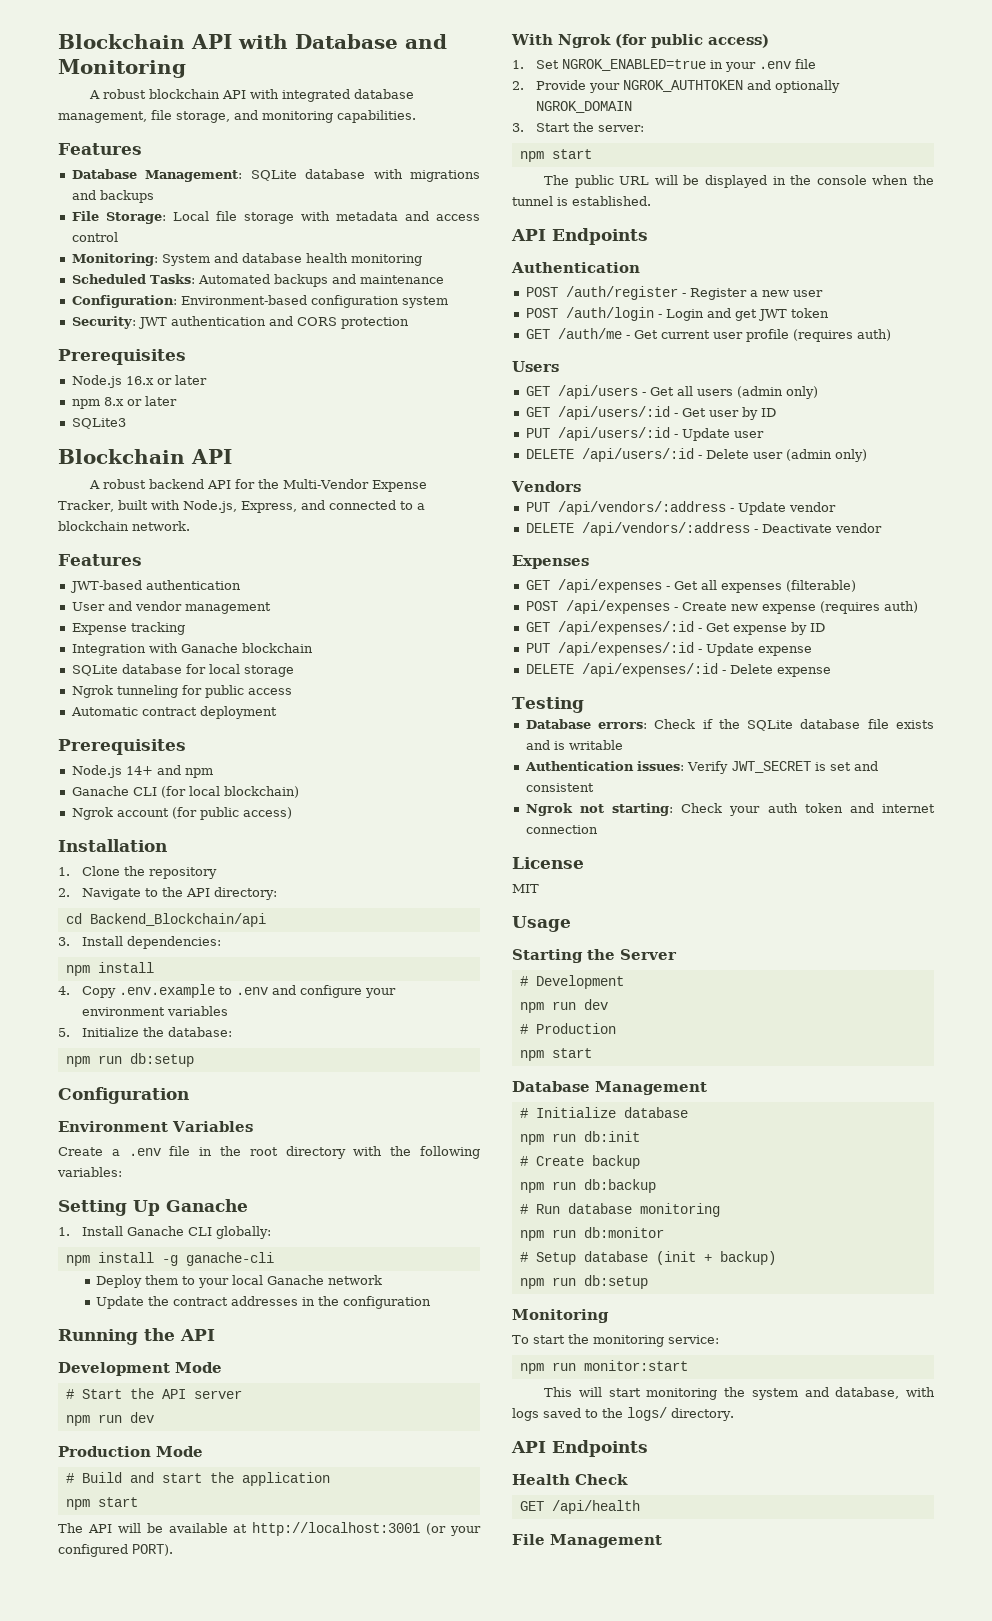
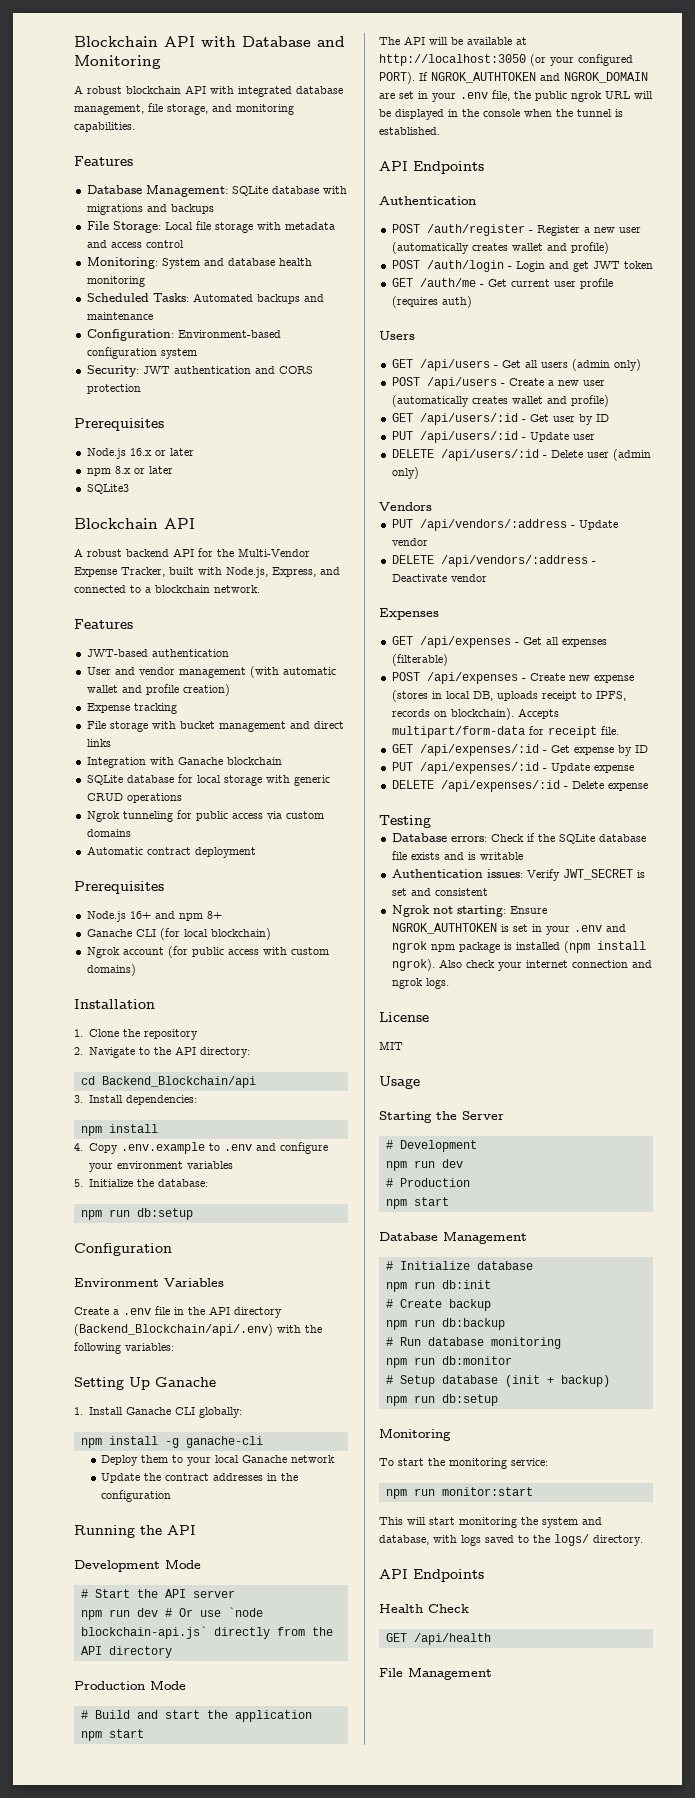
- User and vendor management
+ User and vendor management (with automatic wallet and profile creation)
  Expense tracking
+ File storage with bucket management and direct links
- SQLite database for local storage
+ SQLite database for local storage with generic CRUD operations
- Ngrok tunneling for public access
+ Ngrok tunneling for public access via custom domains
- Node.js 14+ and npm
+ Node.js 16+ and npm 8+
- Ngrok account (for public access)
+ Ngrok account (for public access with custom domains)
- Create a .env file in the root directory with the following variables:
+ Create a .env file in the API directory (Backend_Blockchain/api/.env) with the following variables:
  # Start the API server
- npm run dev
+ npm run dev # Or use `node blockchain-api.js` directly from the API directory
- The API will be available at http://localhost:3001 (or your configured PORT).
- With Ngrok (for public access)
- 1. Set NGROK_ENABLED=true in your .env file
- 2. Provide your NGROK_AUTHTOKEN and optionally NGROK_DOMAIN
- 3. Start the server:
- npm start
- The public URL will be displayed in the console when the tunnel is established.
+ The API will be available at http://localhost:3050 (or your configured PORT). If NGROK_AUTHTOKEN and NGROK_DOMAIN are set in your .env file, the public ngrok URL will be displayed in the console when the tunnel is established.
- POST /auth/register - Register a new user
+ POST /auth/register - Register a new user (automatically creates wallet and profile)
+ POST /api/users - Create a new user (automatically creates wallet and profile)
- POST /api/expenses - Create new expense (requires auth)
+ POST /api/expenses - Create new expense (stores in local DB, uploads receipt to IPFS, records on blockchain). Accepts multipart/form-data for receipt file.
- Ngrok not starting: Check your auth token and internet connection
+ Ngrok not starting: Ensure NGROK_AUTHTOKEN is set in your .env and ngrok npm package is installed (npm install ngrok). Also check your internet connection and ngrok logs.

